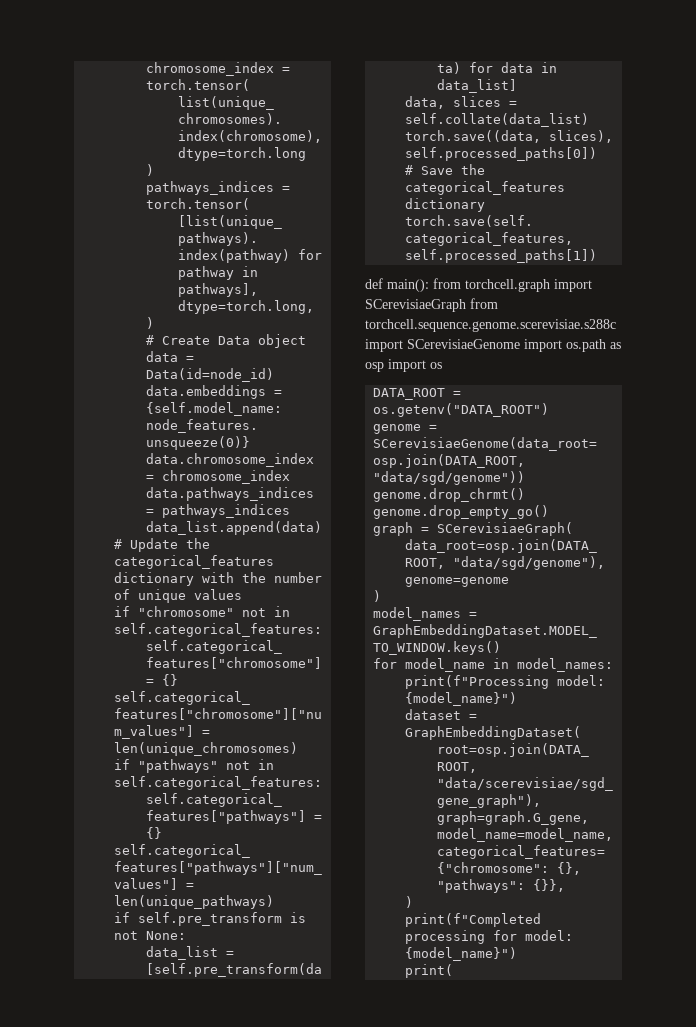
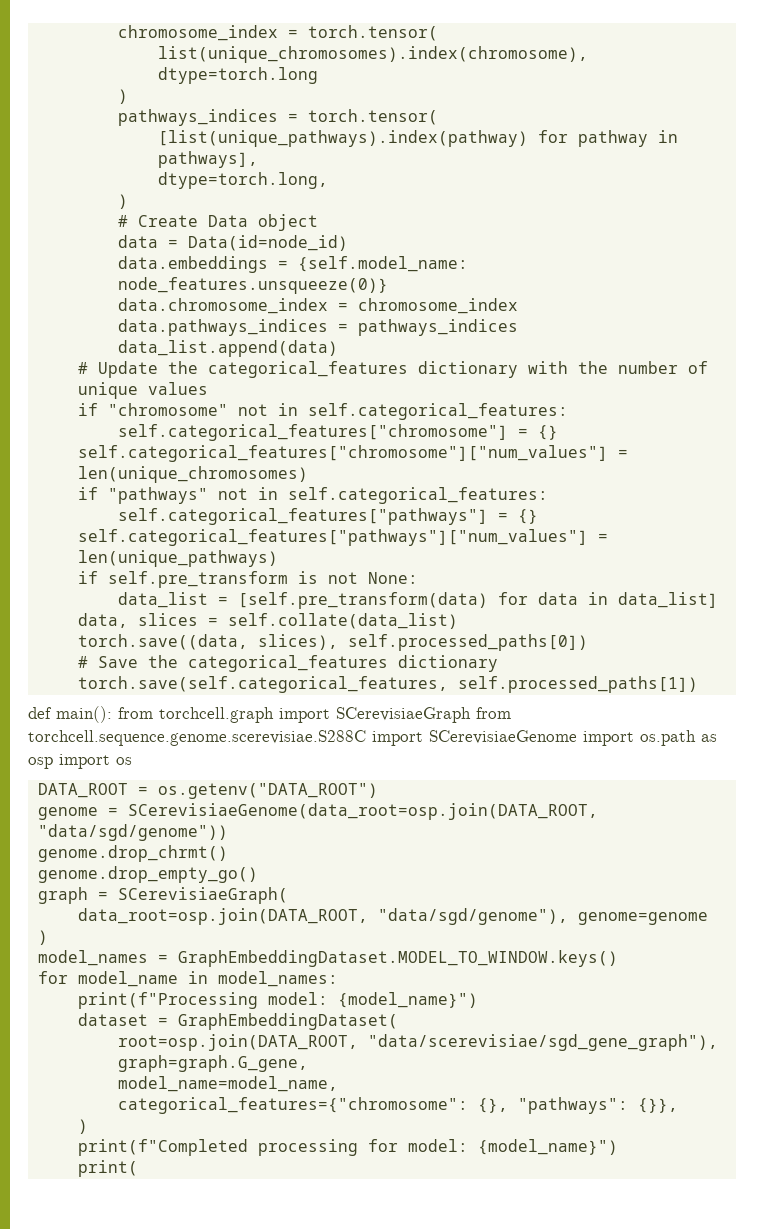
- def main(): from torchcell.graph import SCerevisiaeGraph from torchcell.sequence.genome.scerevisiae.s288c import SCerevisiaeGenome import os.path as osp import os
+ def main(): from torchcell.graph import SCerevisiaeGraph from torchcell.sequence.genome.scerevisiae.S288C import SCerevisiaeGenome import os.path as osp import os

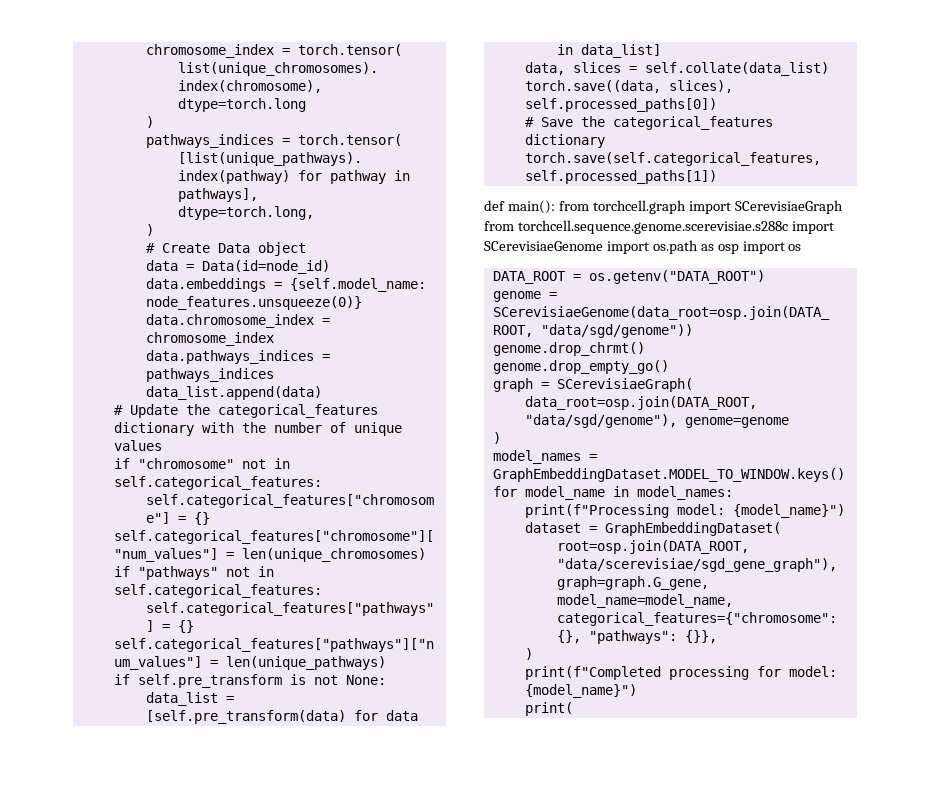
- def main(): from torchcell.graph import SCerevisiaeGraph from torchcell.sequence.genome.scerevisiae.S288C import SCerevisiaeGenome import os.path as osp import os
+ def main(): from torchcell.graph import SCerevisiaeGraph from torchcell.sequence.genome.scerevisiae.s288c import SCerevisiaeGenome import os.path as osp import os

